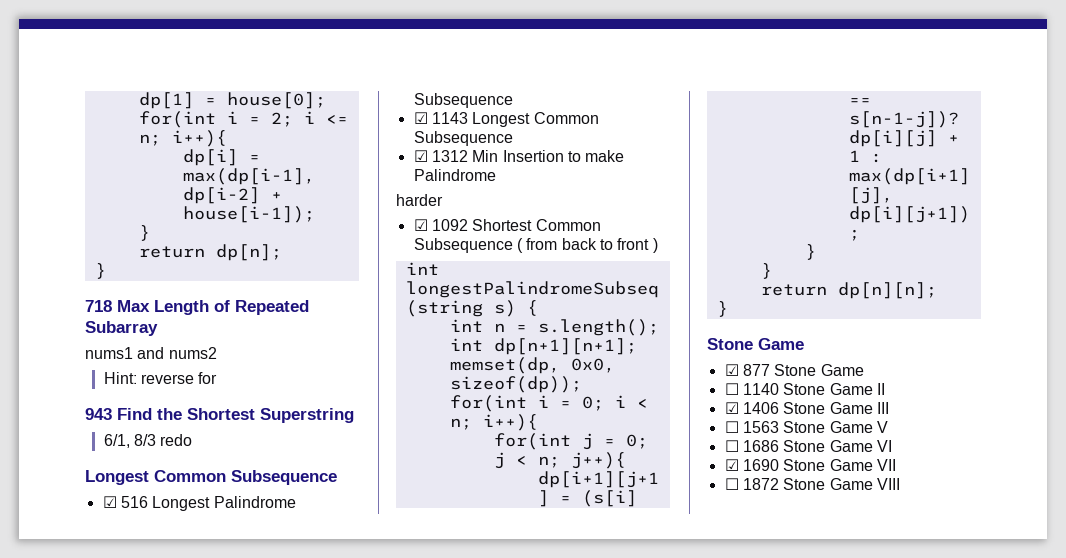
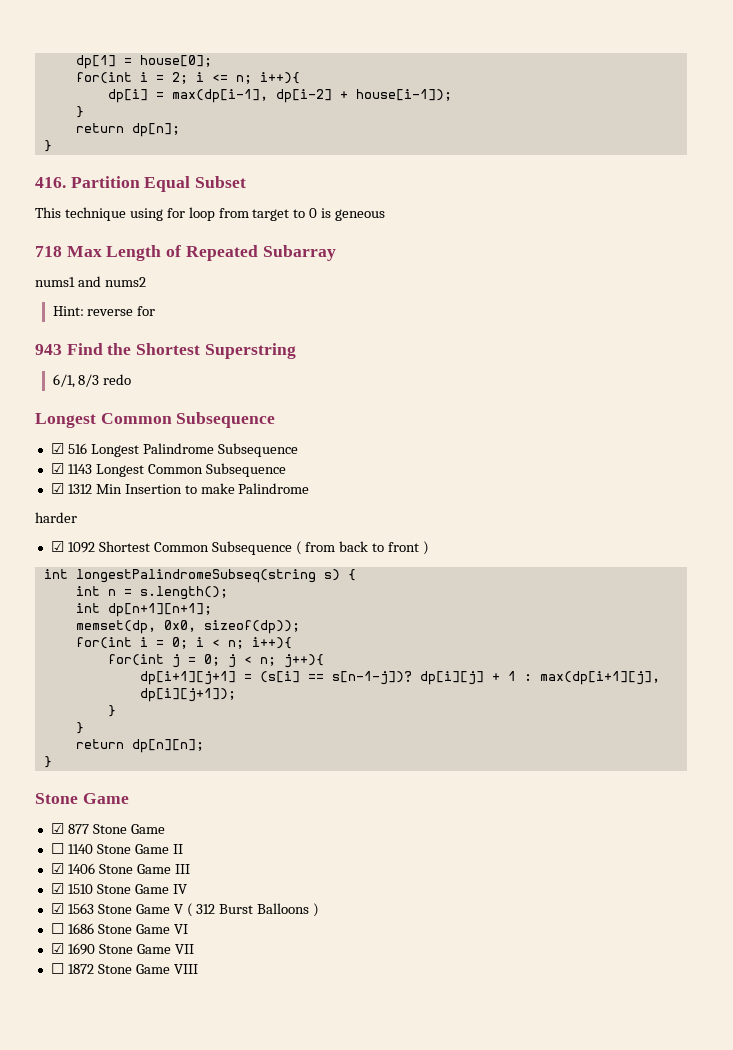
+ 416. Partition Equal Subset
+ This technique using for loop from target to 0 is geneous
- ☐ 1563 Stone Game V
+ ☑ 1510 Stone Game IV
+ ☑ 1563 Stone Game V ( 312 Burst Balloons )

